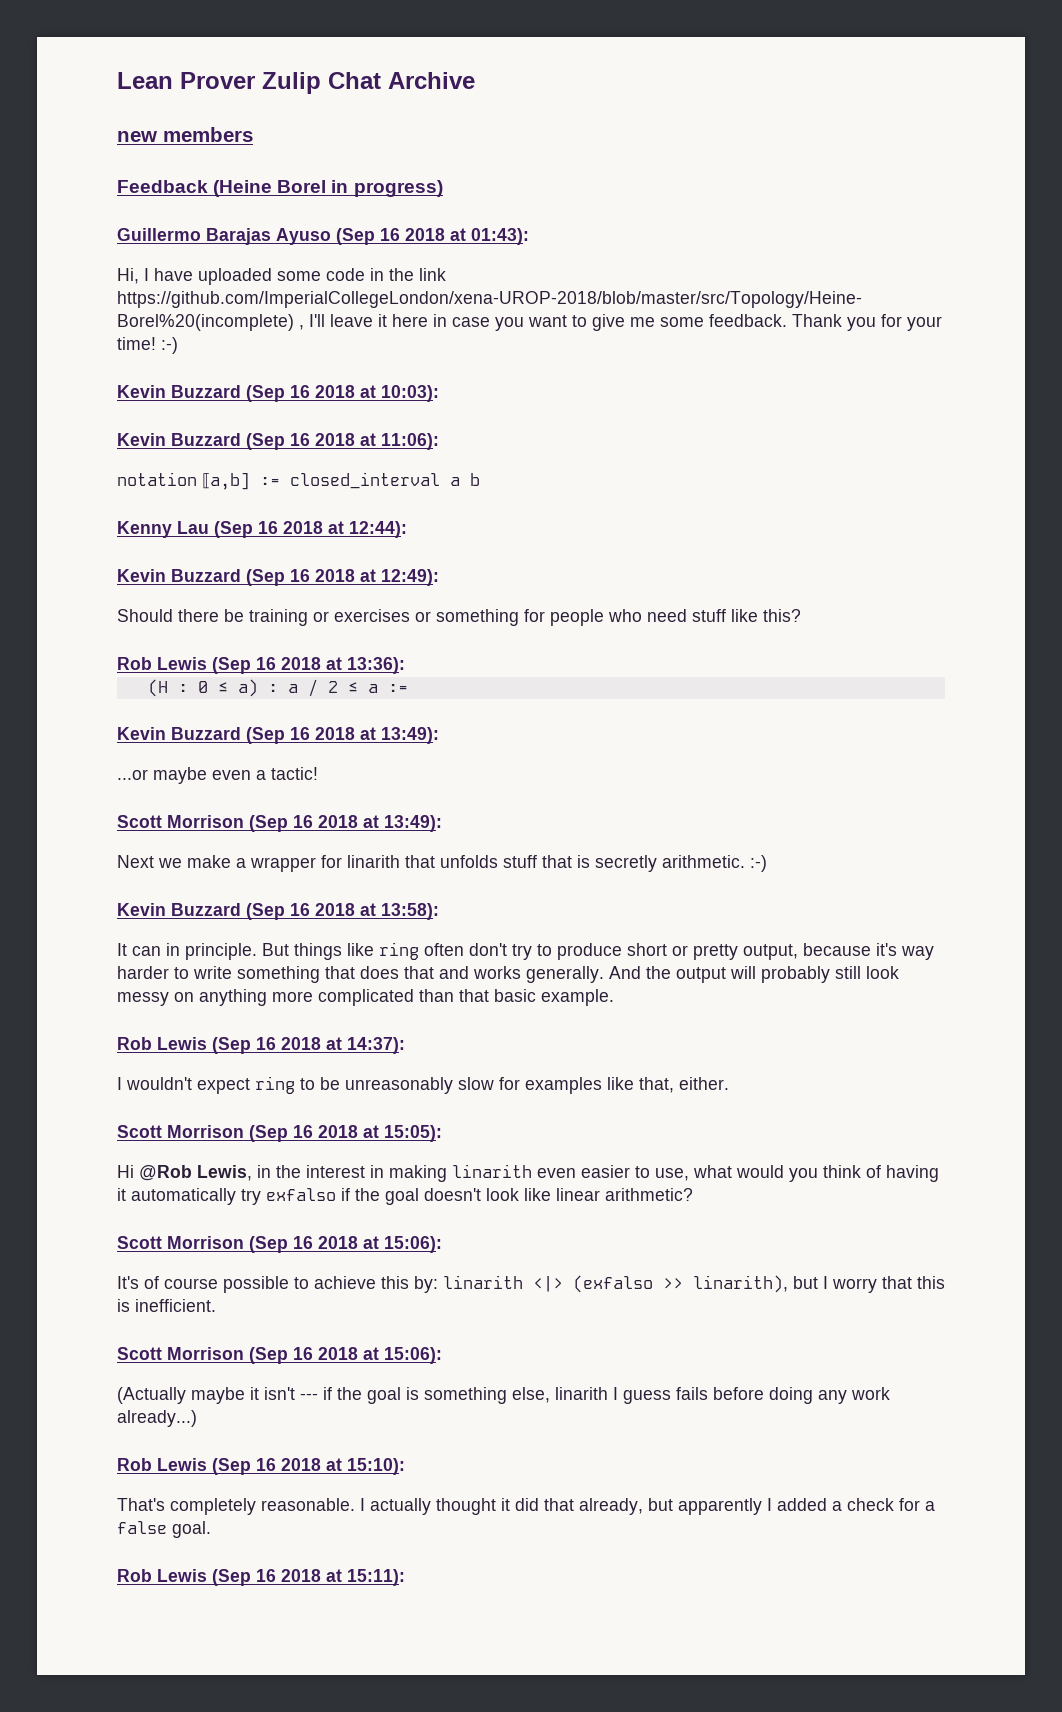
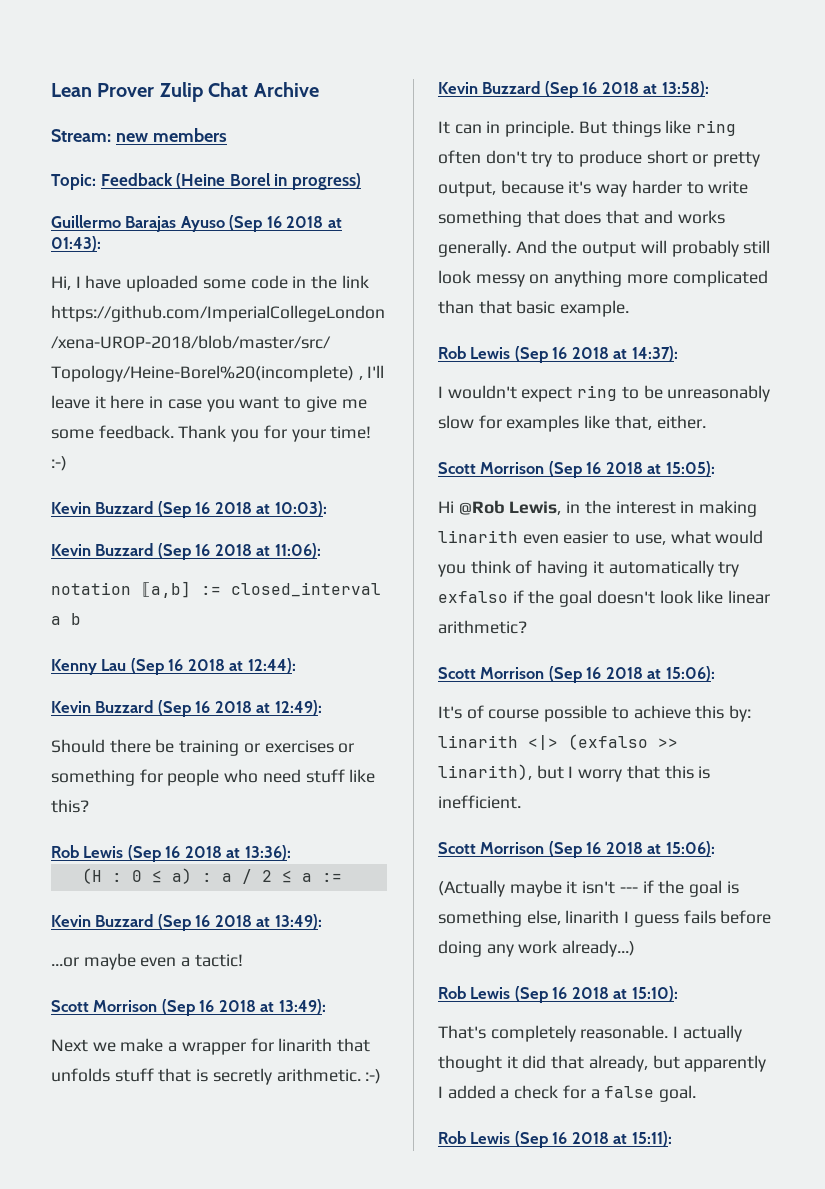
- new members
+ Stream: new members
- Feedback (Heine Borel in progress)
+ Topic: Feedback (Heine Borel in progress)

